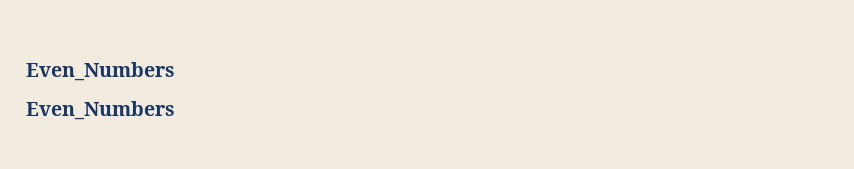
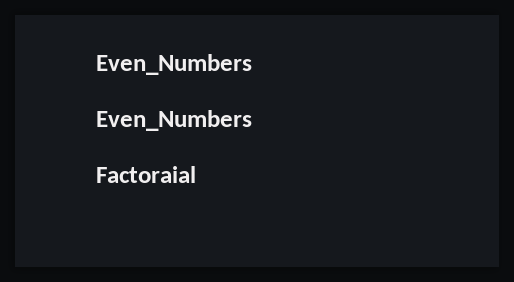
+ Factoraial

